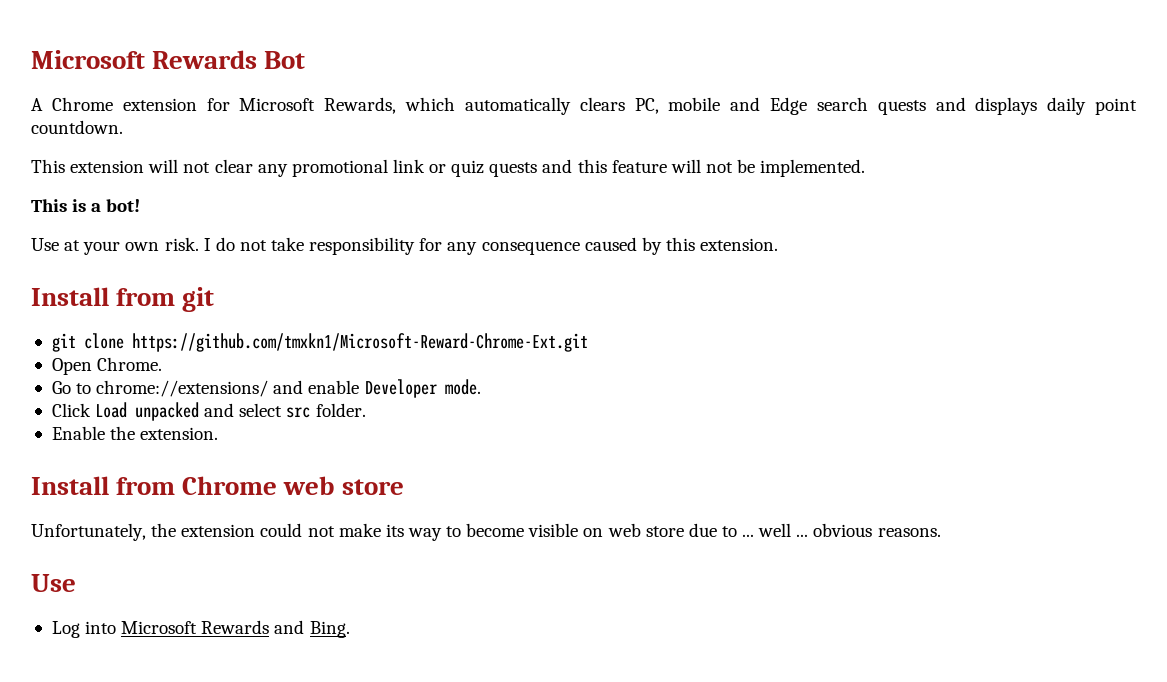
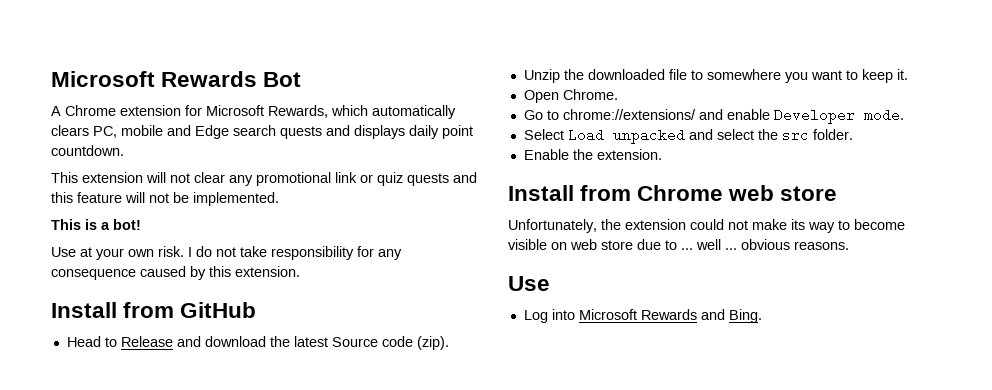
- Install from git
- git clone https://github.com/tmxkn1/Microsoft-Reward-Chrome-Ext.git
+ Install from GitHub
+ Head to Release and download the latest Source code (zip).
+ Unzip the downloaded file to somewhere you want to keep it.
- Click Load unpacked and select src folder.
+ Select Load unpacked and select the src folder.

